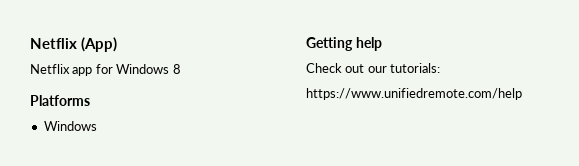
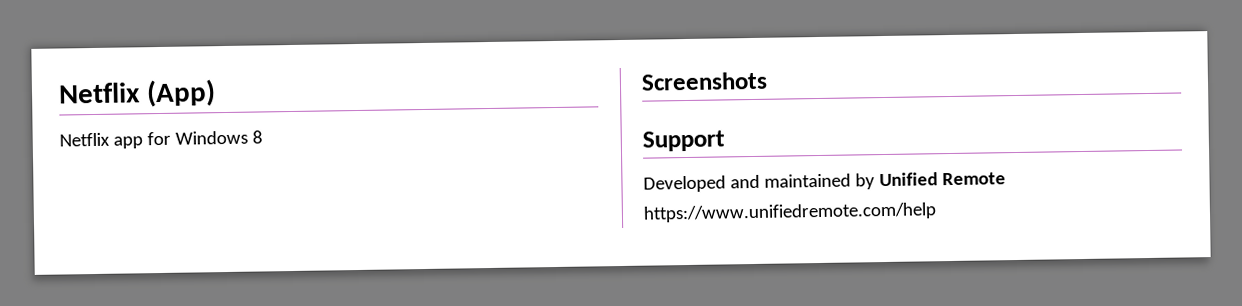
- Platforms
- Windows
- Getting help
- Check out our tutorials:
+ Screenshots
+ Support
+ Developed and maintained by Unified Remote

